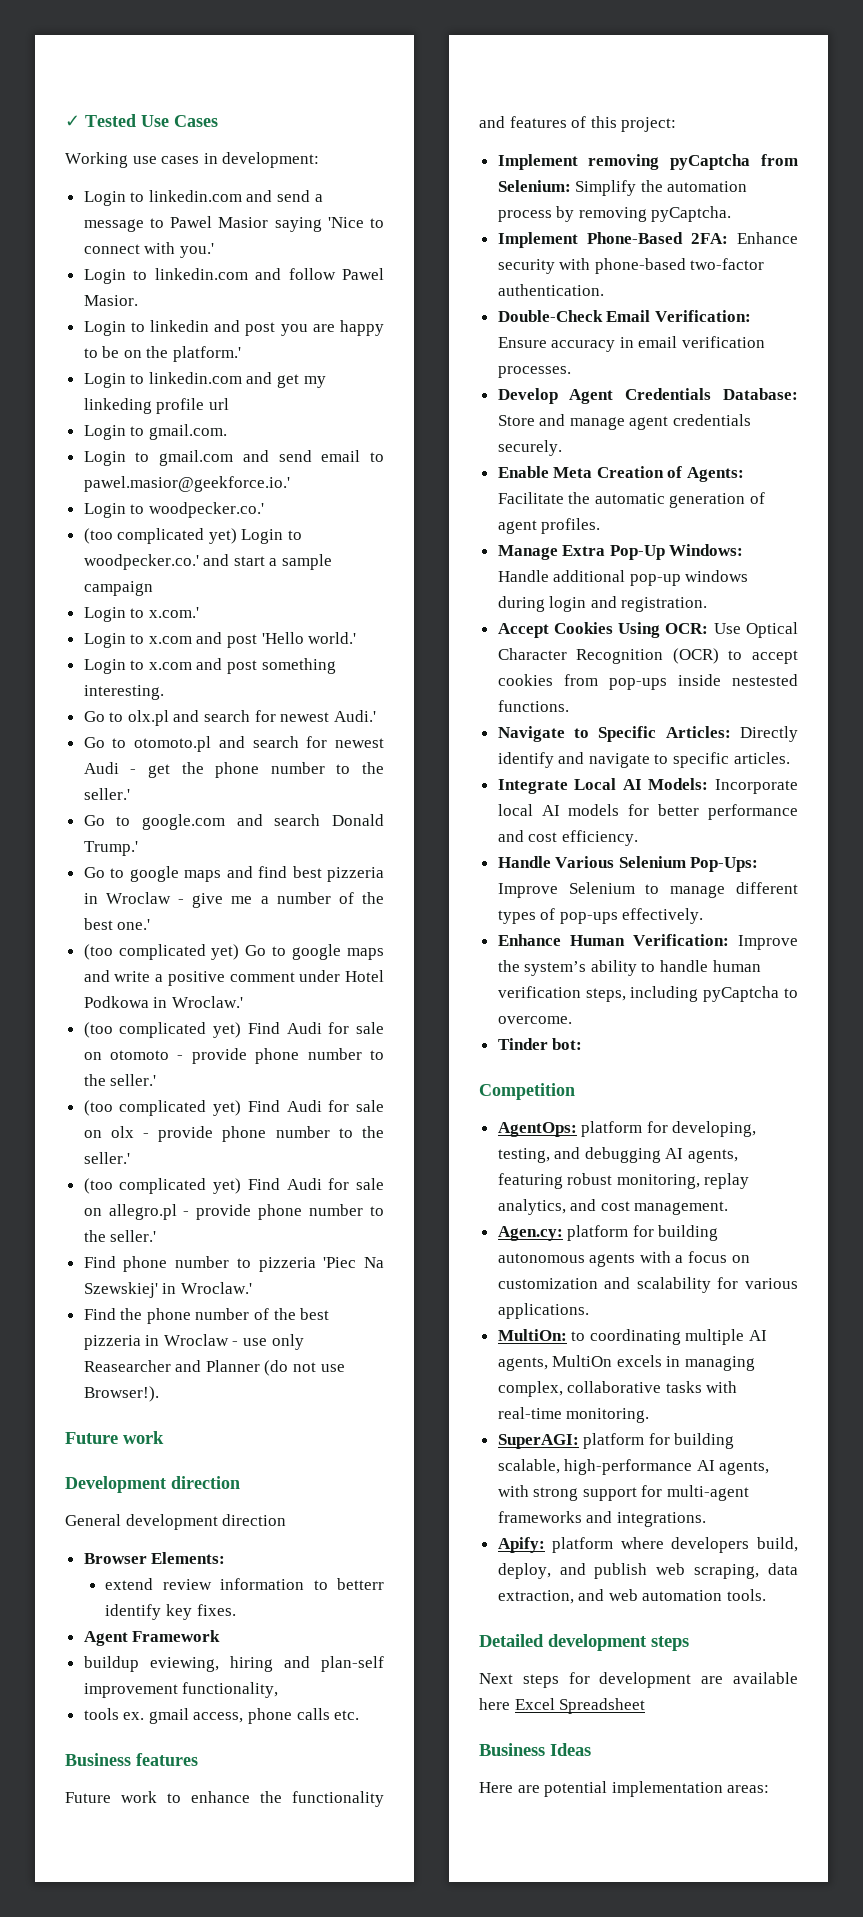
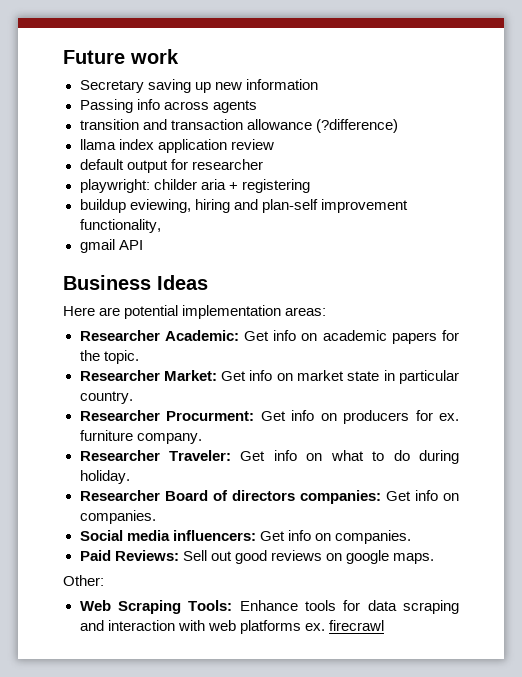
- ✓ Tested Use Cases
- Working use cases in development:
- Login to linkedin.com and send a message to Pawel Masior saying 'Nice to connect with you.'
- Login to linkedin.com and follow Pawel Masior.
- Login to linkedin and post you are happy to be on the platform.'
- Login to linkedin.com and get my linkeding profile url
- Login to gmail.com.
- Login to gmail.com and send email to pawel.masior@geekforce.io.'
- Login to woodpecker.co.'
- (too complicated yet) Login to woodpecker.co.' and start a sample campaign
- Login to x.com.'
- Login to x.com and post 'Hello world.'
- Login to x.com and post something interesting.
- Go to olx.pl and search for newest Audi.'
- Go to otomoto.pl and search for newest Audi - get the phone number to the seller.'
- Go to google.com and search Donald Trump.'
- Go to google maps and find best pizzeria in Wroclaw - give me a number of the best one.'
- (too complicated yet) Go to google maps and write a positive comment under Hotel Podkowa in Wroclaw.'
- (too complicated yet) Find Audi for sale on otomoto - provide phone number to the seller.'
- (too complicated yet) Find Audi for sale on olx - provide phone number to the seller.'
- (too complicated yet) Find Audi for sale on allegro.pl - provide phone number to the seller.'
- Find phone number to pizzeria 'Piec Na Szewskiej' in Wroclaw.'
- Find the phone number of the best pizzeria in Wroclaw - use only Reasearcher and Planner (do not use Browser!).
  Future work
- Development direction
- General development direction
- Browser Elements:
- extend review information to betterr identify key fixes.
- Agent Framework
+ Secretary saving up new information
+ Passing info across agents
+ transition and transaction allowance (?difference)
+ llama index application review
+ default output for researcher
+ playwright: childer aria + registering
- tools ex. gmail access, phone calls etc.
- Business features
- Future work to enhance the functionality and features of this project:
- Implement removing pyCaptcha from Selenium: Simplify the automation process by removing pyCaptcha.
- Implement Phone-Based 2FA: Enhance security with phone-based two-factor authentication.
- Double-Check Email Verification: Ensure accuracy in email verification processes.
- Develop Agent Credentials Database: Store and manage agent credentials securely.
- Enable Meta Creation of Agents: Facilitate the automatic generation of agent profiles.
- Manage Extra Pop-Up Windows: Handle additional pop-up windows during login and registration.
- Accept Cookies Using OCR: Use Optical Character Recognition (OCR) to accept cookies from pop-ups inside nestested functions.
- Navigate to Specific Articles: Directly identify and navigate to specific articles.
- Integrate Local AI Models: Incorporate local AI models for better performance and cost efficiency.
- Handle Various Selenium Pop-Ups: Improve Selenium to manage different types of pop-ups effectively.
- Enhance Human Verification: Improve the system’s ability to handle human verification steps, including pyCaptcha to overcome.
- Tinder bot:
- Competition
- AgentOps: platform for developing, testing, and debugging AI agents, featuring robust monitoring, replay analytics, and cost management.
- Agen.cy: platform for building autonomous agents with a focus on customization and scalability for various applications.
- MultiOn: to coordinating multiple AI agents, MultiOn excels in managing complex, collaborative tasks with real-time monitoring.
- SuperAGI: platform for building scalable, high-performance AI agents, with strong support for multi-agent frameworks and integrations.
- Apify: platform where developers build, deploy, and publish web scraping, data extraction, and web automation tools.
- Detailed development steps
- Next steps for development are available here Excel Spreadsheet
+ gmail API
+ Researcher Academic: Get info on academic papers for the topic.
+ Researcher Market: Get info on market state in particular country.
+ Researcher Procurment: Get info on producers for ex. furniture company.
+ Researcher Traveler: Get info on what to do during holiday.
+ Researcher Board of directors companies: Get info on companies.
+ Social media influencers: Get info on companies.
+ Paid Reviews: Sell out good reviews on google maps.
+ Other:
+ Web Scraping Tools: Enhance tools for data scraping and interaction with web platforms ex. firecrawl

